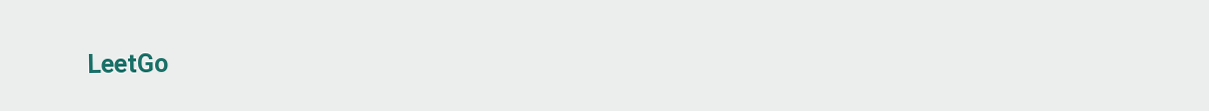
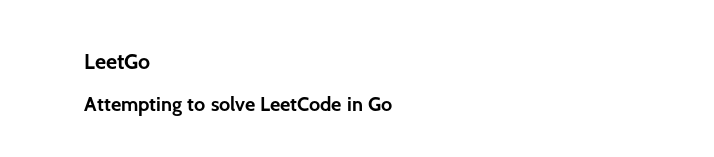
+ Attempting to solve LeetCode in Go

